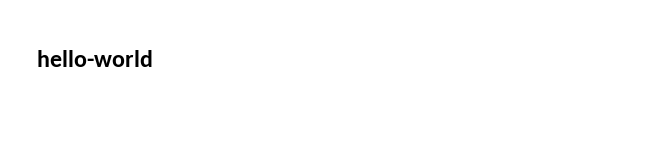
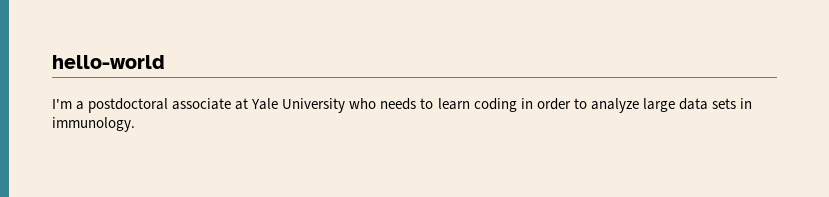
+ I'm a postdoctoral associate at Yale University who needs to learn coding in order to analyze large data sets in immunology.

